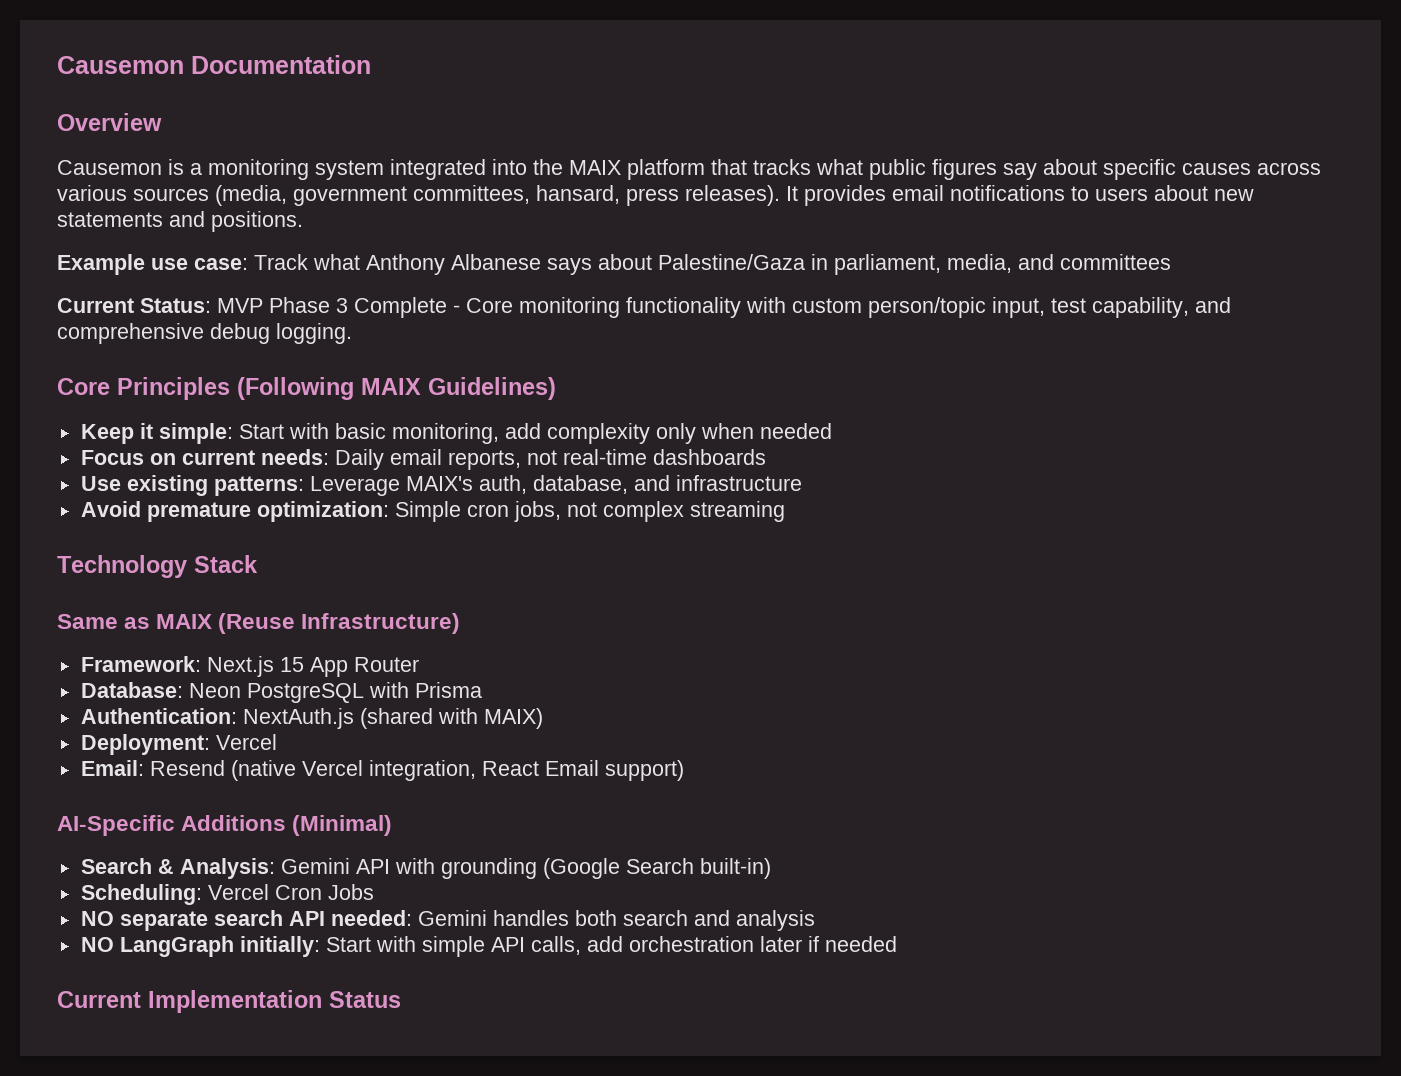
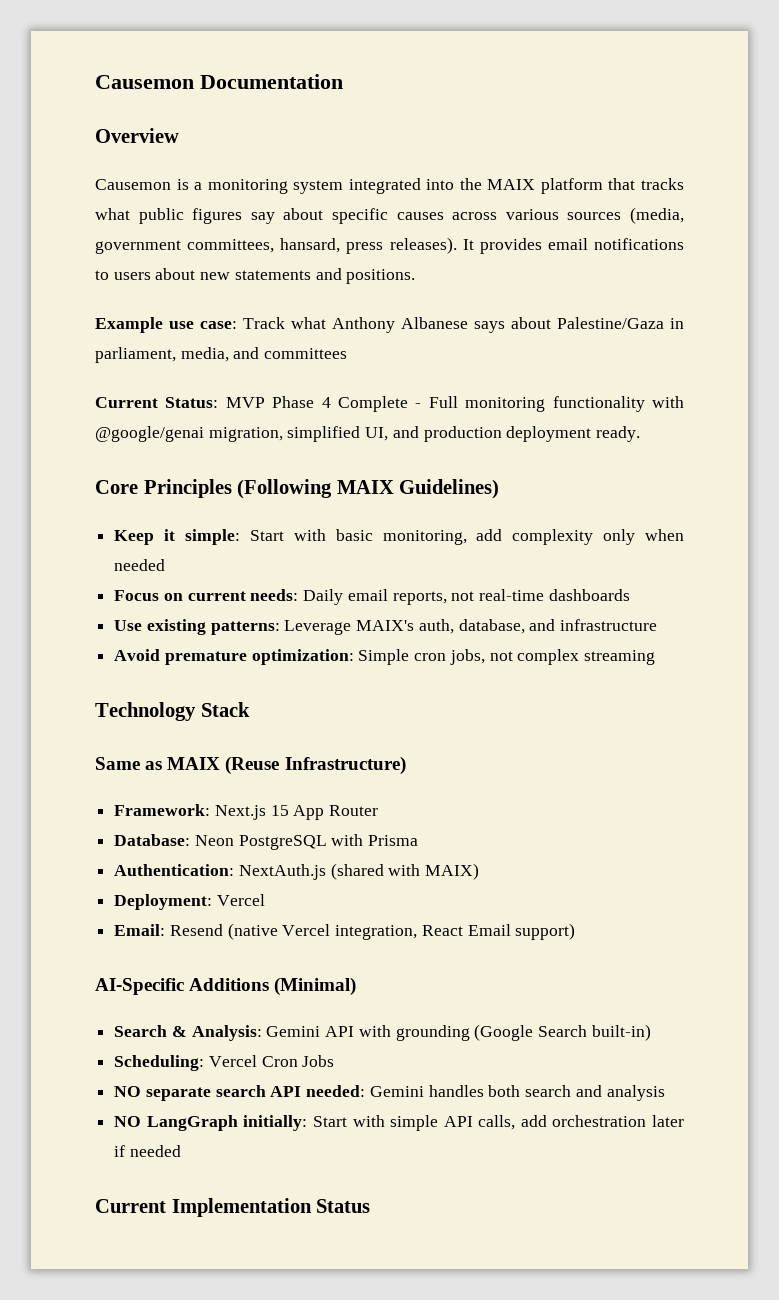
- Current Status: MVP Phase 3 Complete - Core monitoring functionality with custom person/topic input, test capability, and comprehensive debug logging.
+ Current Status: MVP Phase 4 Complete - Full monitoring functionality with @google/genai migration, simplified UI, and production deployment ready.

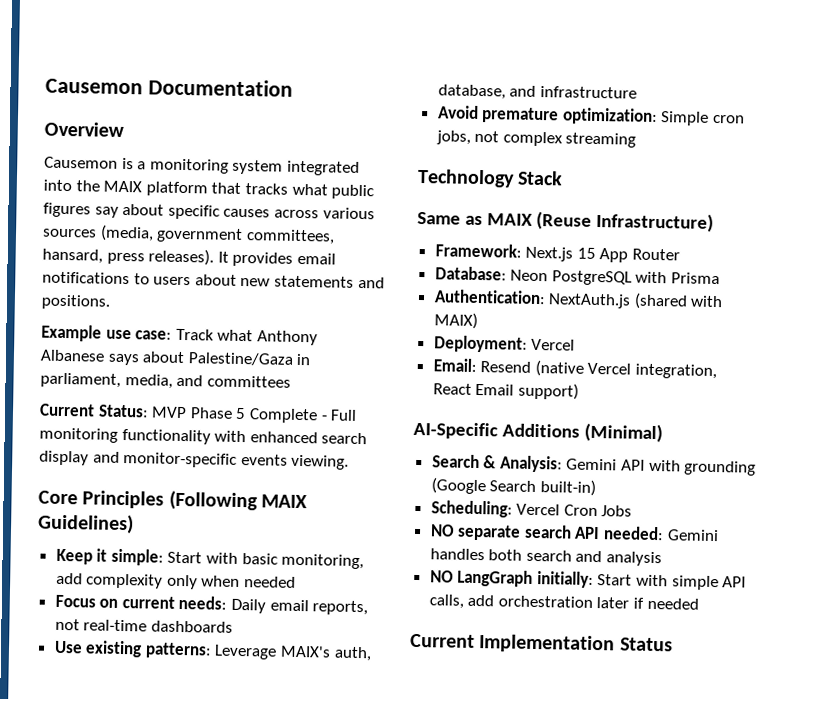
- Current Status: MVP Phase 4 Complete - Full monitoring functionality with @google/genai migration, simplified UI, and production deployment ready.
+ Current Status: MVP Phase 5 Complete - Full monitoring functionality with enhanced search display and monitor-specific events viewing.

